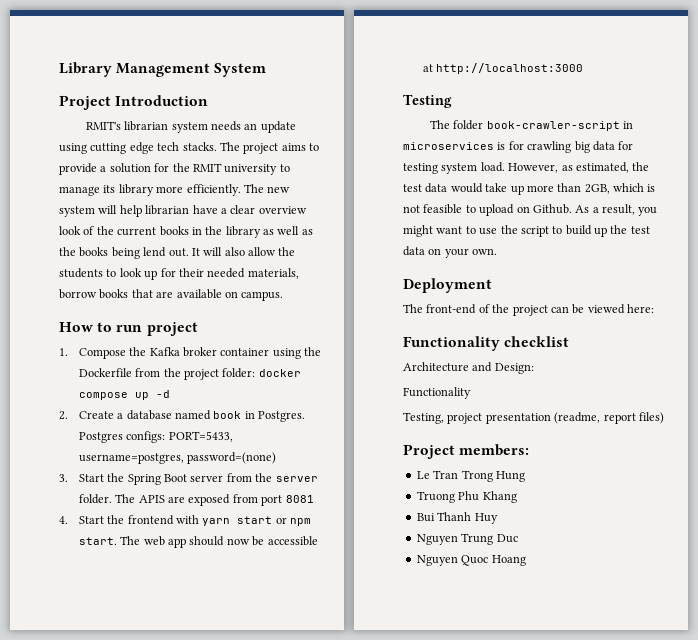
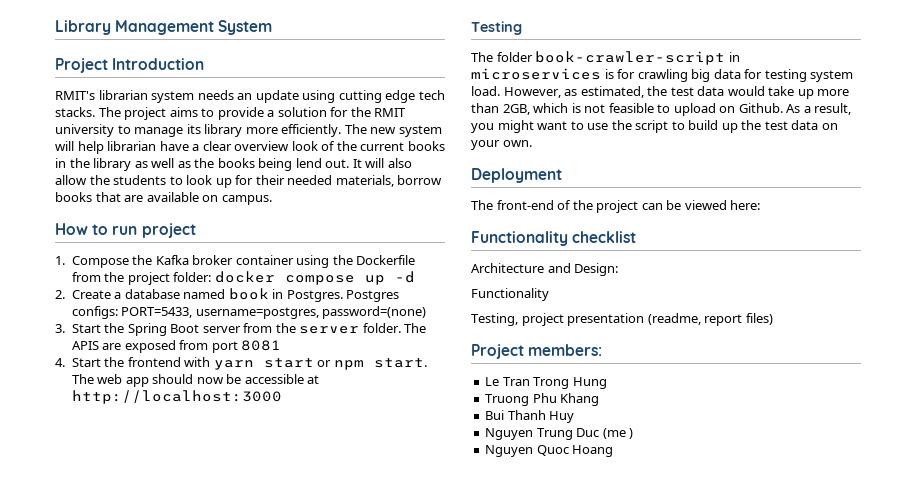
- Nguyen Trung Duc
+ Nguyen Trung Duc (me )

